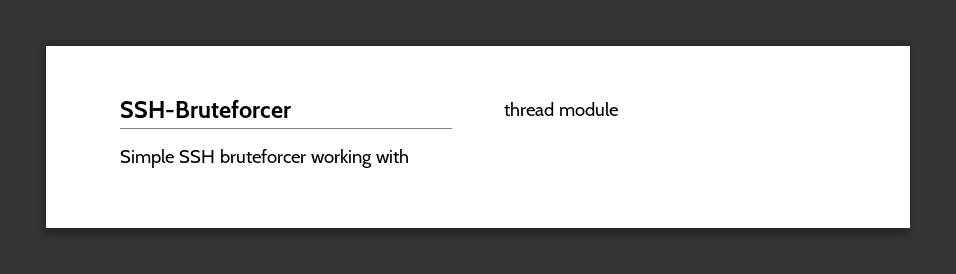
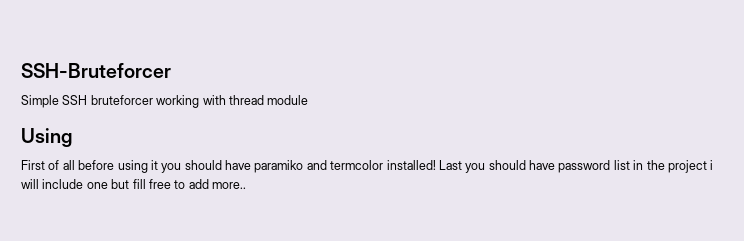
+ Using
+ First of all before using it you should have paramiko and termcolor installed! Last you should have password list in the project i will include one but fill free to add more..

